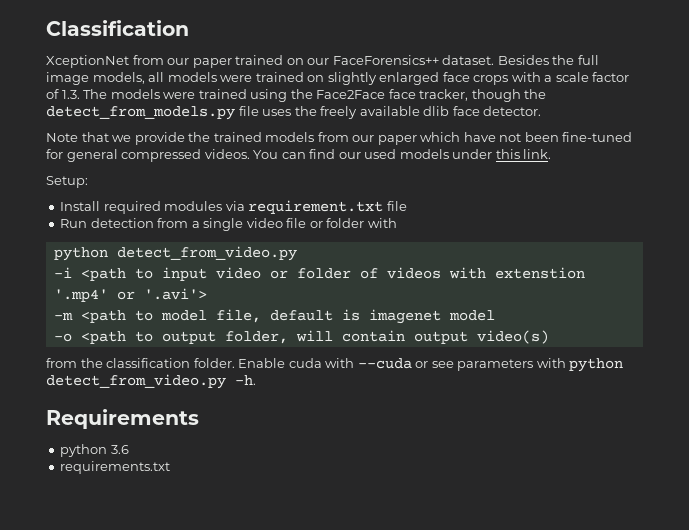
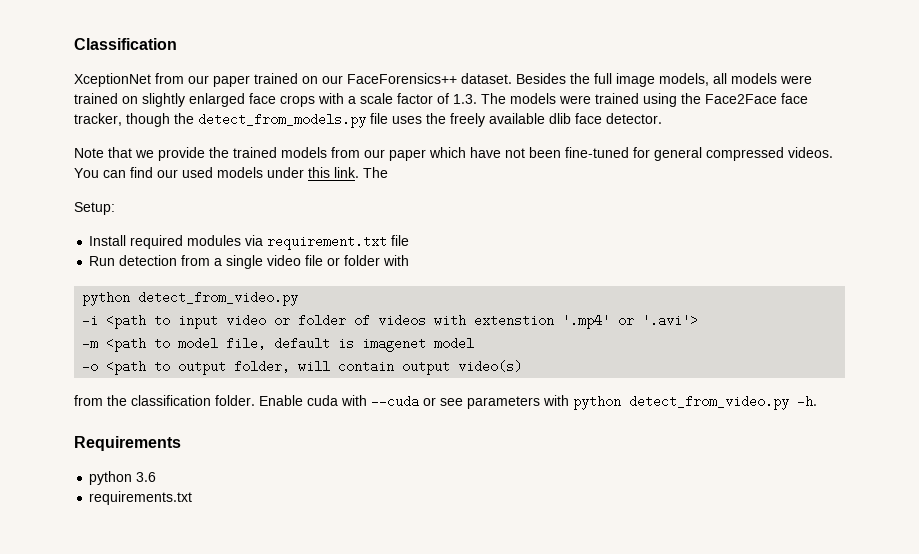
- You can find our used models under this link.
+ You can find our used models under this link. The

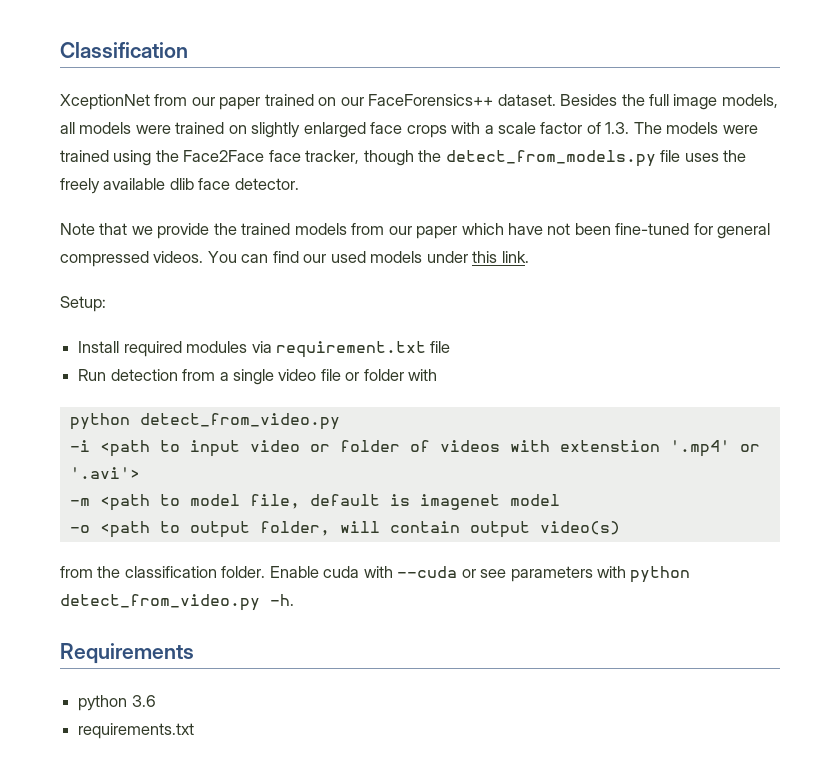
- You can find our used models under this link. The
+ You can find our used models under this link.

